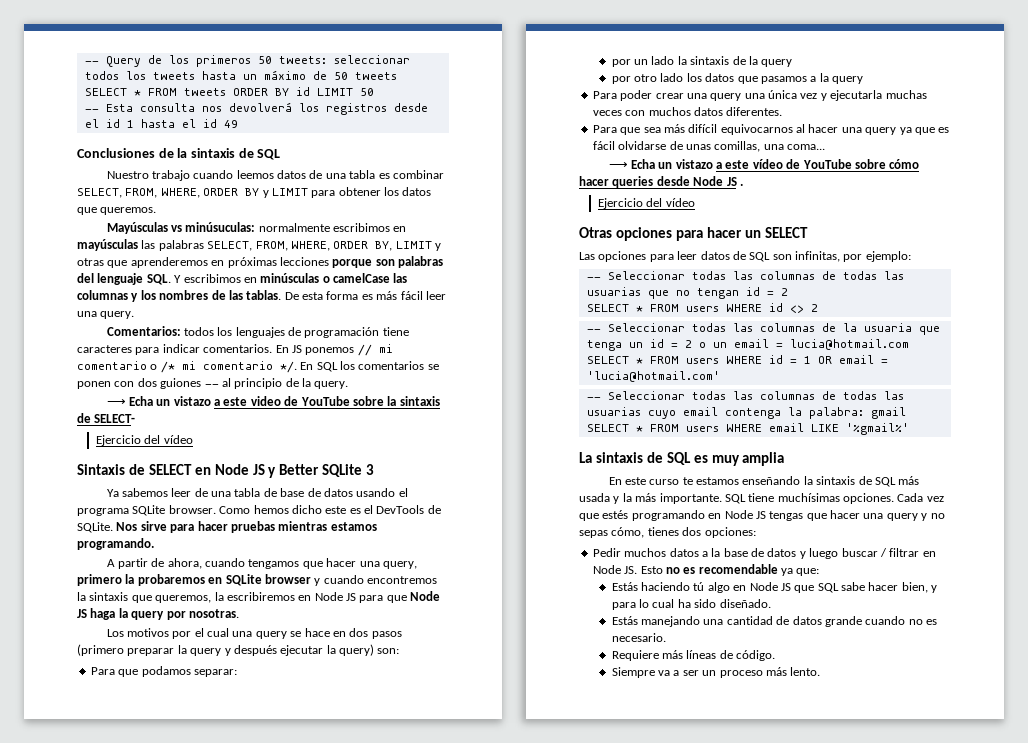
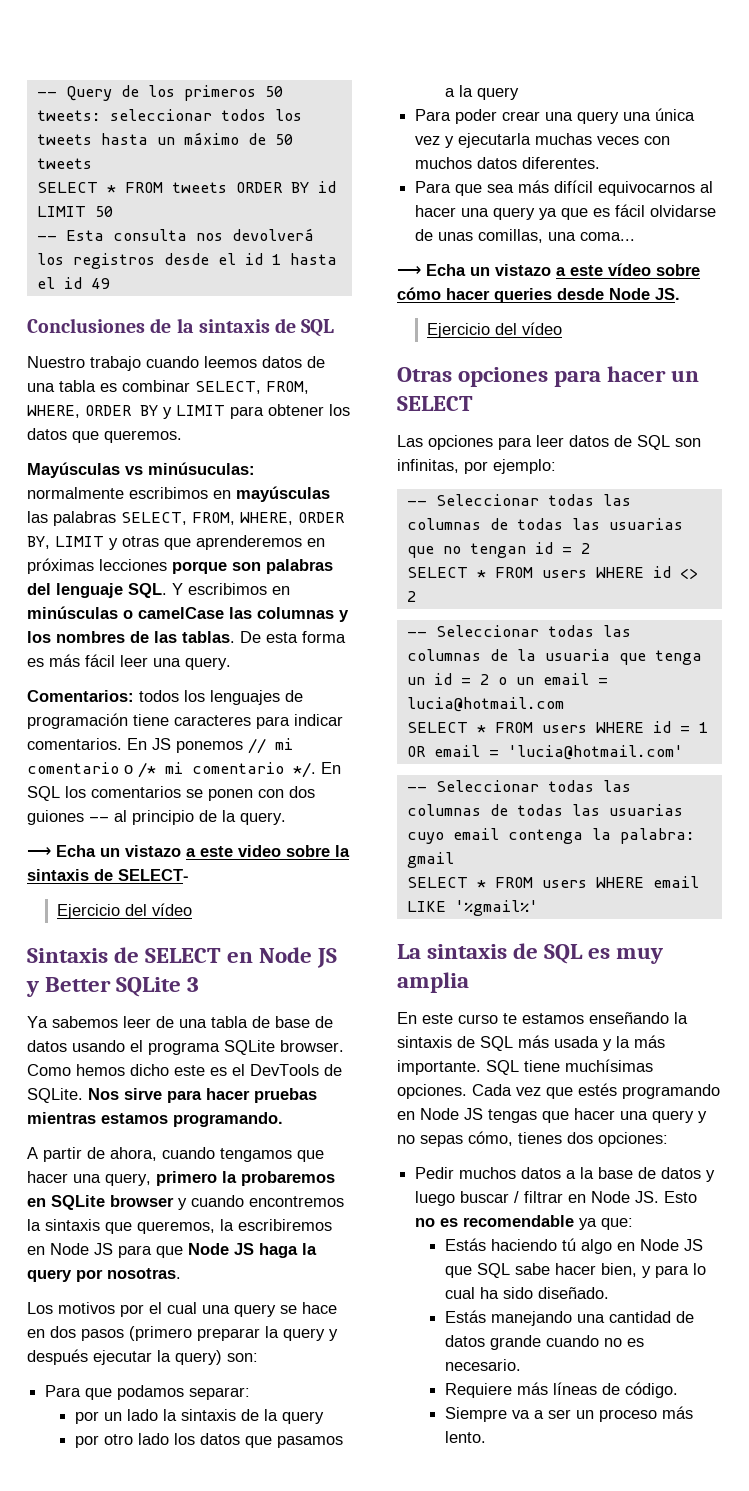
- ⟶ Echa un vistazo a este video de YouTube sobre la sintaxis de SELECT-
+ ⟶ Echa un vistazo a este video sobre la sintaxis de SELECT-
- ⟶ Echa un vistazo a este vídeo de YouTube sobre cómo hacer queries desde Node JS .
+ ⟶ Echa un vistazo a este vídeo sobre cómo hacer queries desde Node JS.

